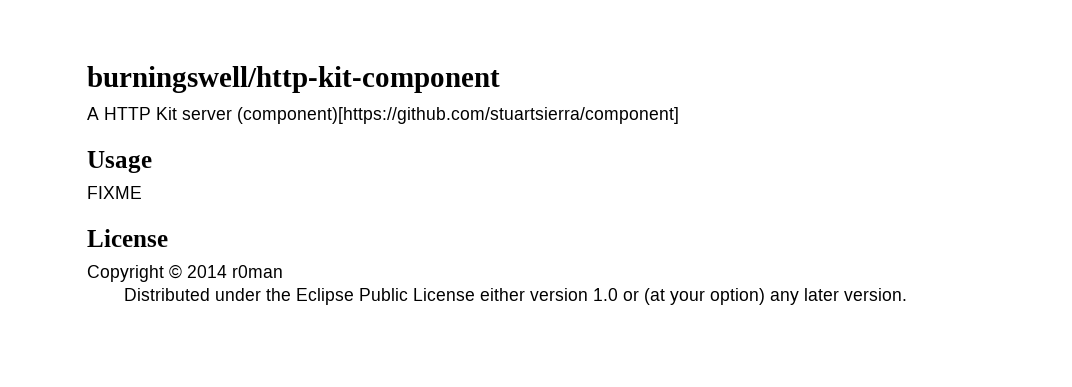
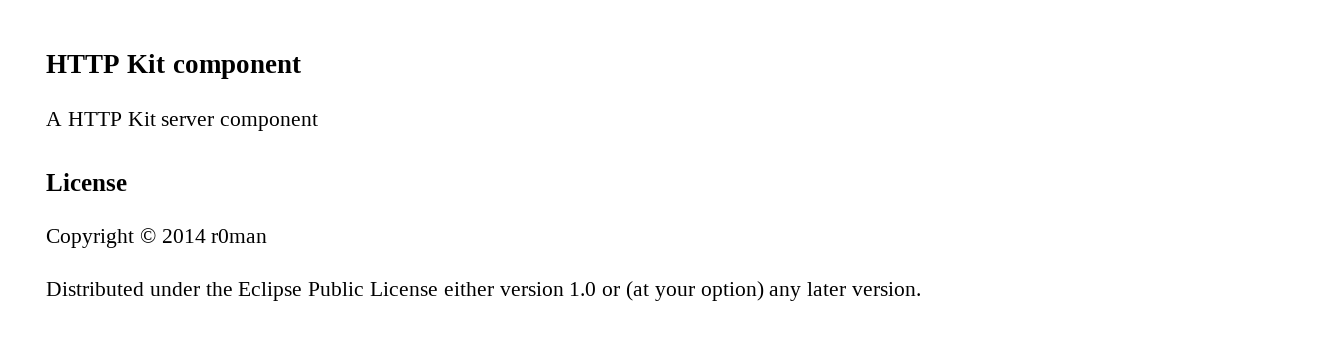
- burningswell/http-kit-component
+ HTTP Kit component
- A HTTP Kit server (component)[https://github.com/stuartsierra/component]
- Usage
- FIXME
+ A HTTP Kit server component

